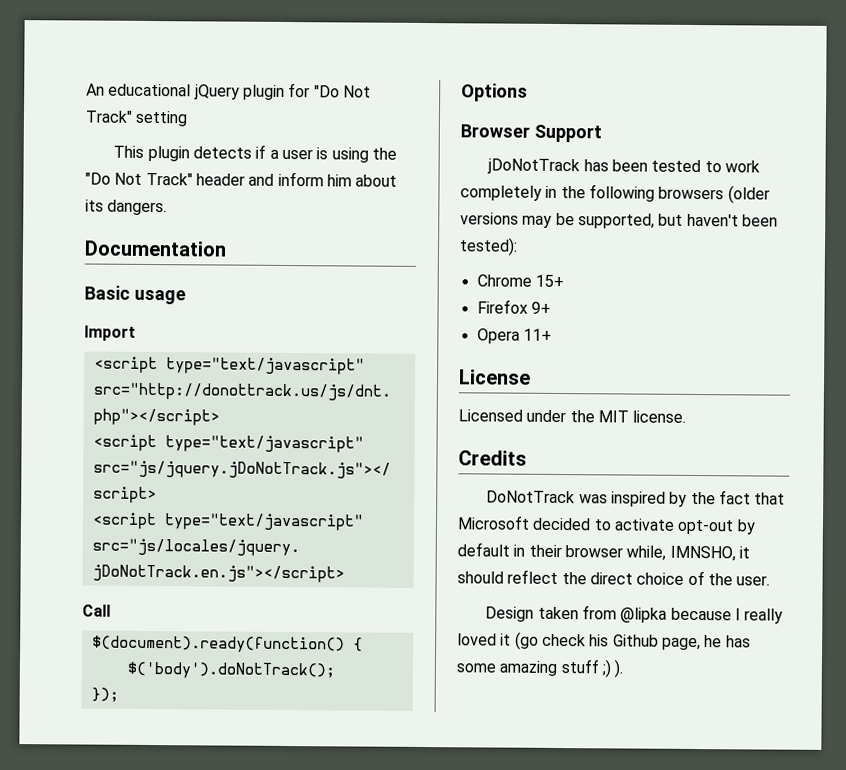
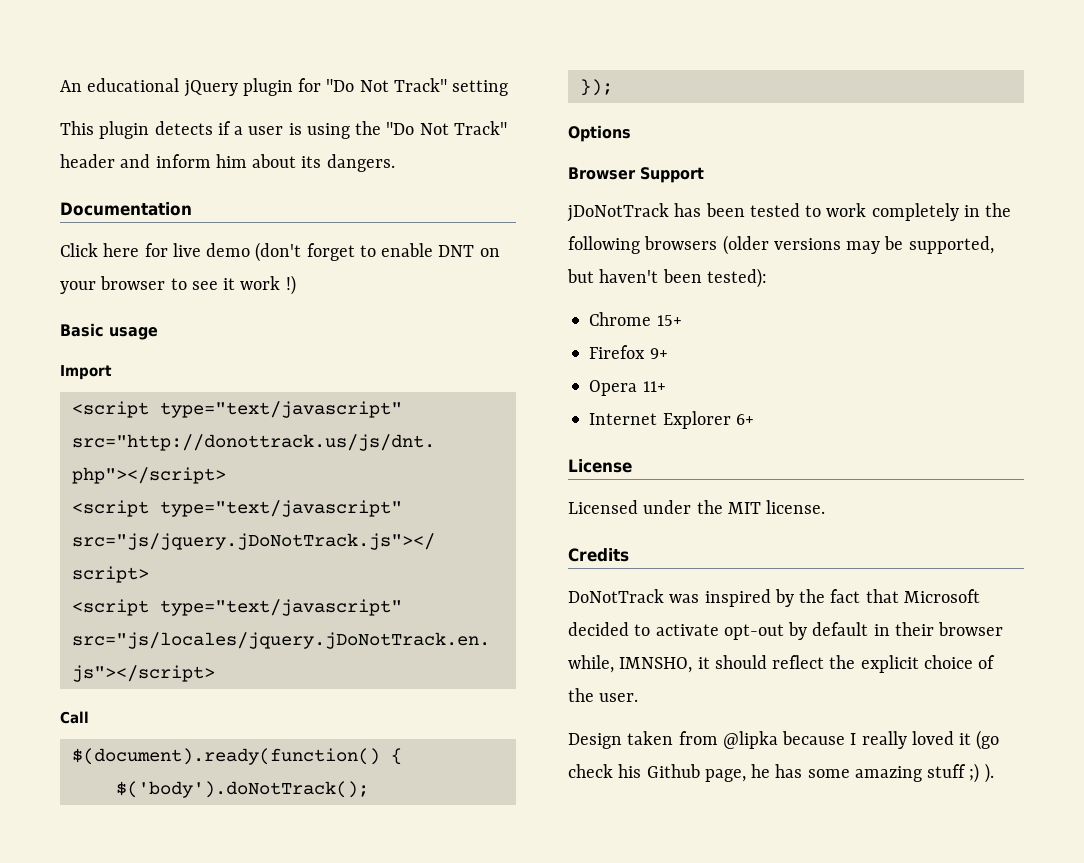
+ Click here for live demo (don't forget to enable DNT on your browser to see it work !)
+ Internet Explorer 6+
- DoNotTrack was inspired by the fact that Microsoft decided to activate opt-out by default in their browser while, IMNSHO, it should reflect the direct choice of the user.
+ DoNotTrack was inspired by the fact that Microsoft decided to activate opt-out by default in their browser while, IMNSHO, it should reflect the explicit choice of the user.

